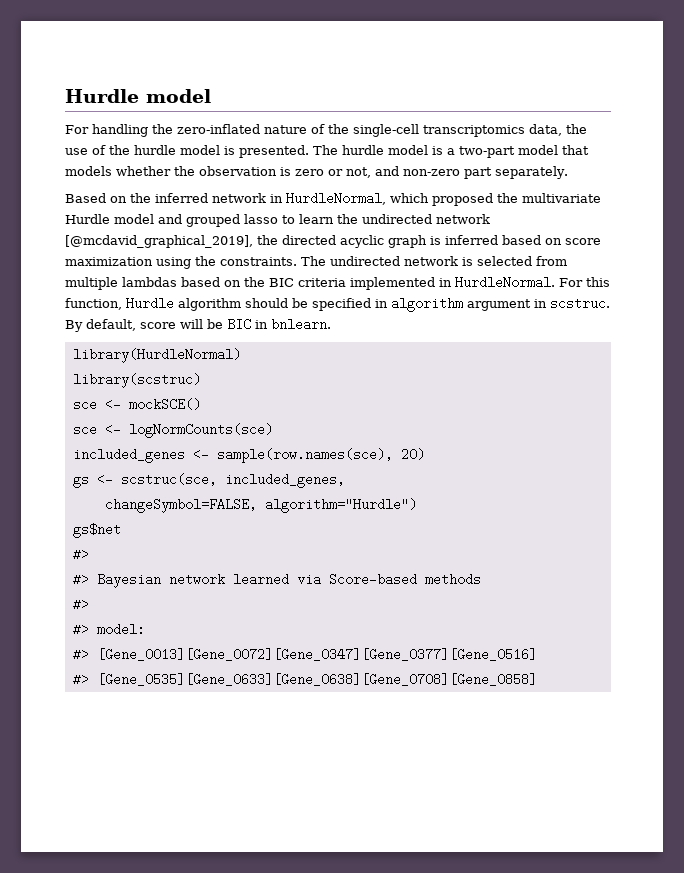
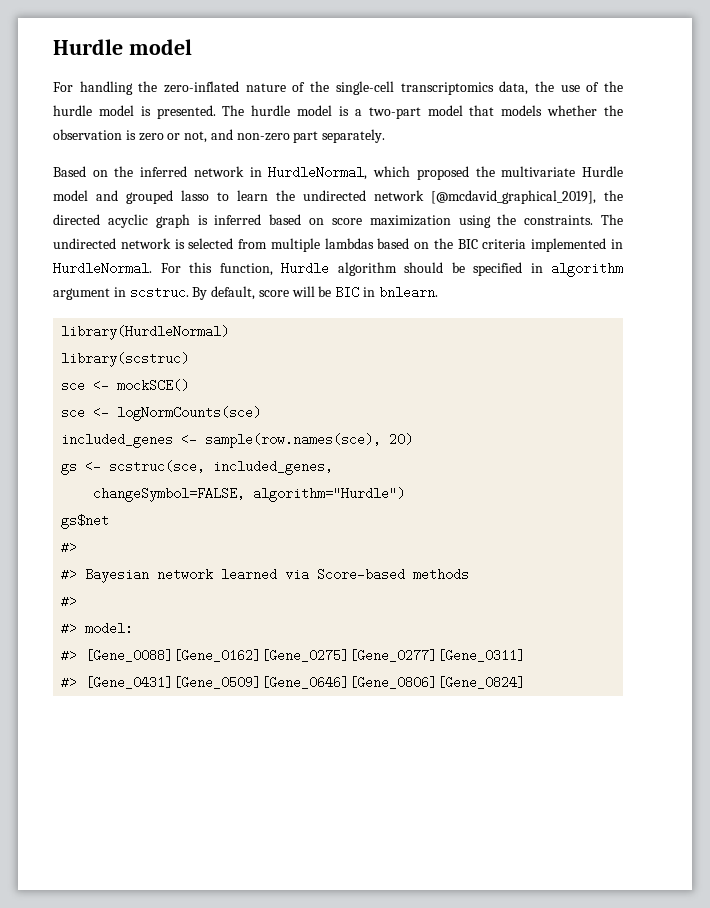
- #> [Gene_0013][Gene_0072][Gene_0347][Gene_0377][Gene_0516]
- #> [Gene_0535][Gene_0633][Gene_0638][Gene_0708][Gene_0858]
+ #> [Gene_0088][Gene_0162][Gene_0275][Gene_0277][Gene_0311]
+ #> [Gene_0431][Gene_0509][Gene_0646][Gene_0806][Gene_0824]

